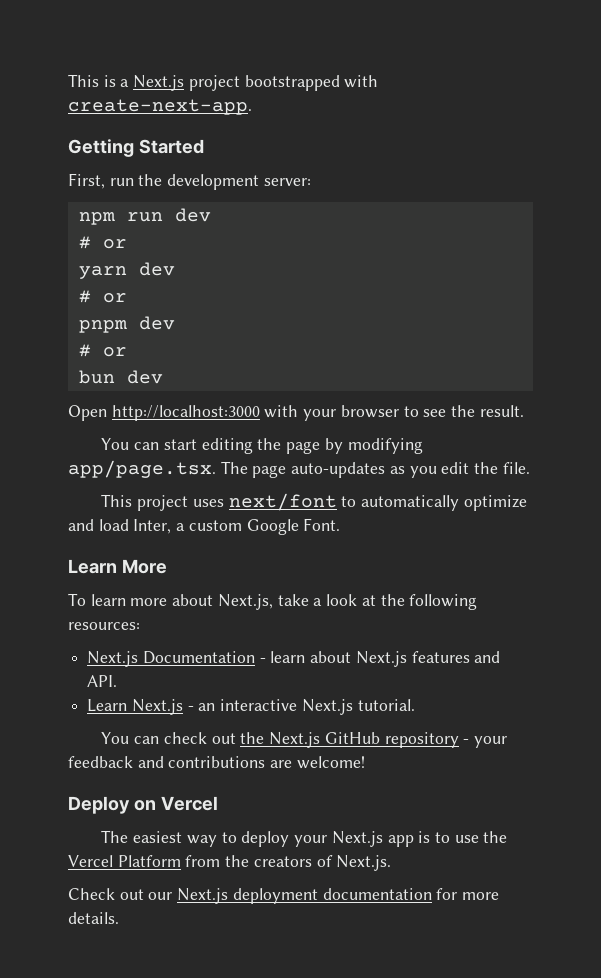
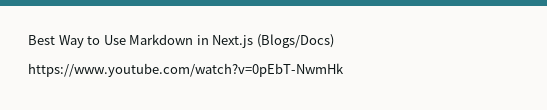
- This is a Next.js project bootstrapped with create-next-app.
- Getting Started
- First, run the development server:
- npm run dev
- # or
- yarn dev
- # or
- pnpm dev
- # or
- bun dev
- Open http://localhost:3000 with your browser to see the result.
- You can start editing the page by modifying app/page.tsx. The page auto-updates as you edit the file.
- This project uses next/font to automatically optimize and load Inter, a custom Google Font.
- Learn More
- To learn more about Next.js, take a look at the following resources:
- Next.js Documentation - learn about Next.js features and API.
- Learn Next.js - an interactive Next.js tutorial.
- You can check out the Next.js GitHub repository - your feedback and contributions are welcome!
- Deploy on Vercel
- The easiest way to deploy your Next.js app is to use the Vercel Platform from the creators of Next.js.
- Check out our Next.js deployment documentation for more details.
+ Best Way to Use Markdown in Next.js (Blogs/Docs)
+ https://www.youtube.com/watch?v=0pEbT-NwmHk

